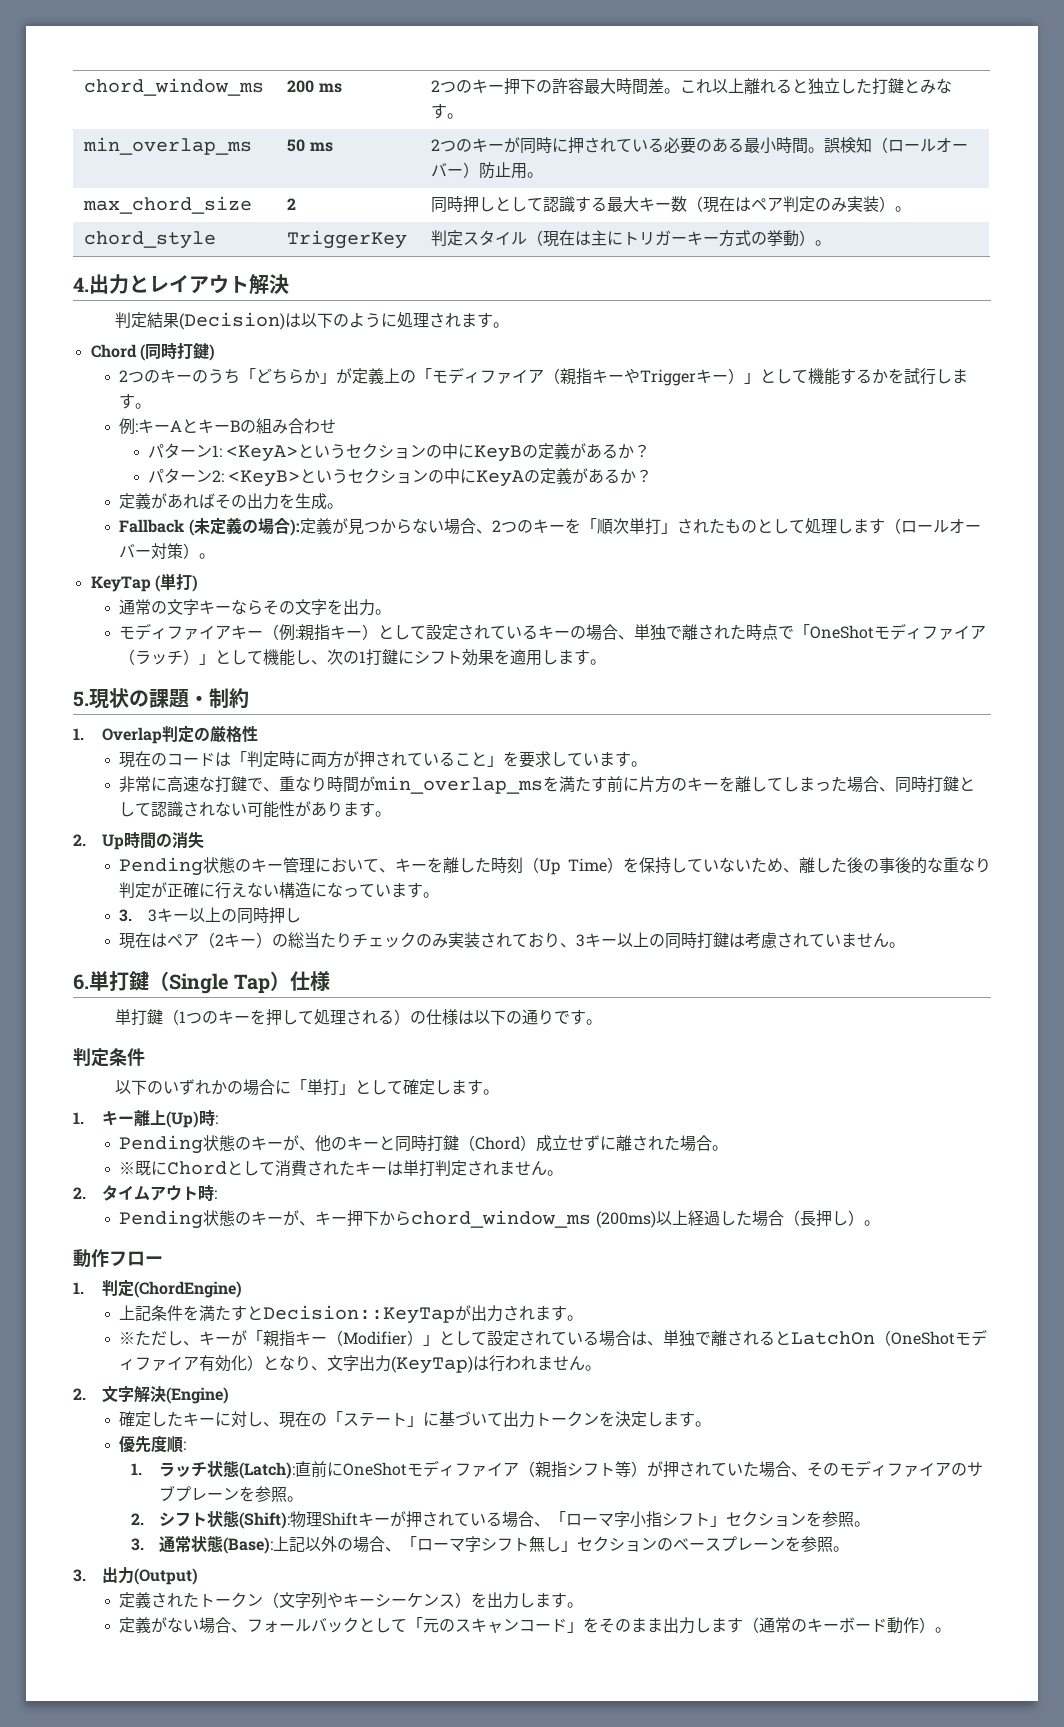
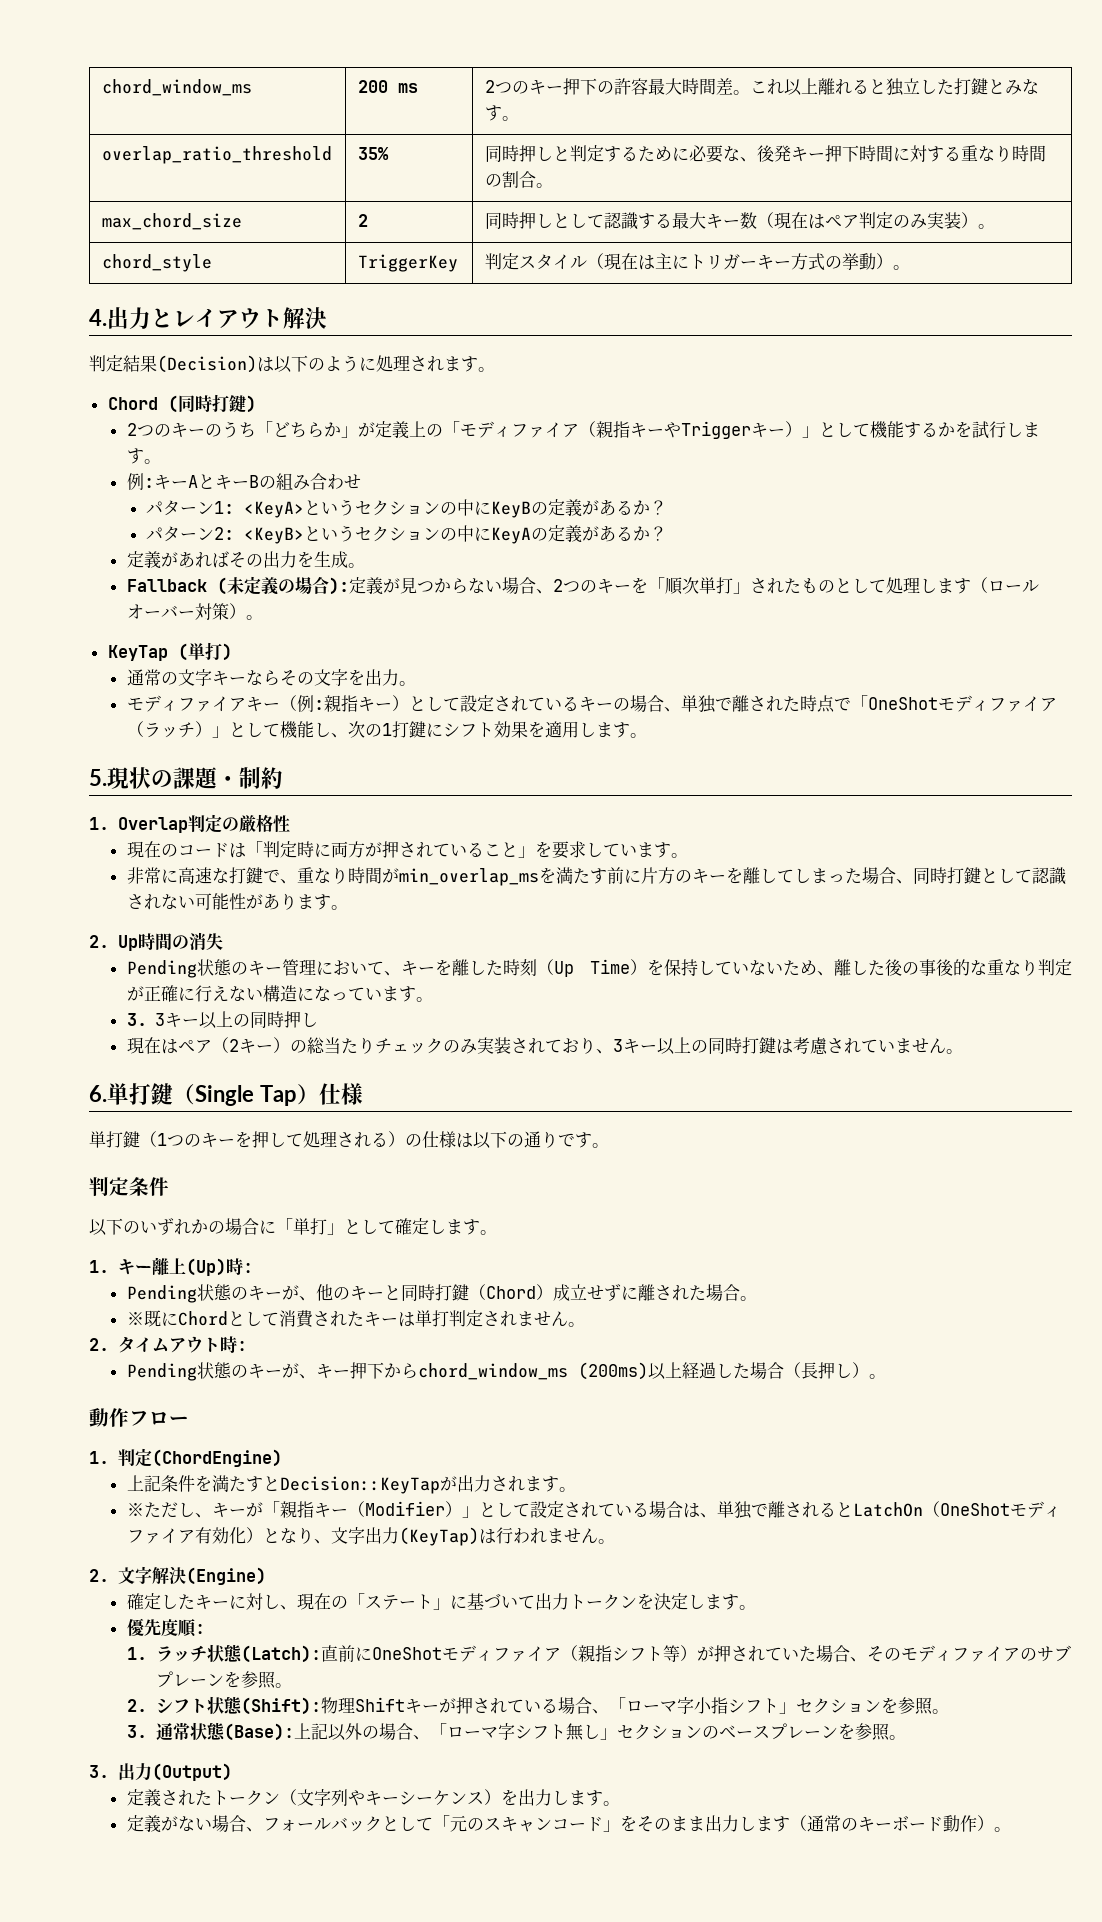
- min_overlap_ms | 50 ms | 2つのキーが同時に押されている必要のある最小時間。誤検知（ロールオーバー）防止用。
+ overlap_ratio_threshold | 35% | 同時押しと判定するために必要な、後発キー押下時間に対する重なり時間の割合。

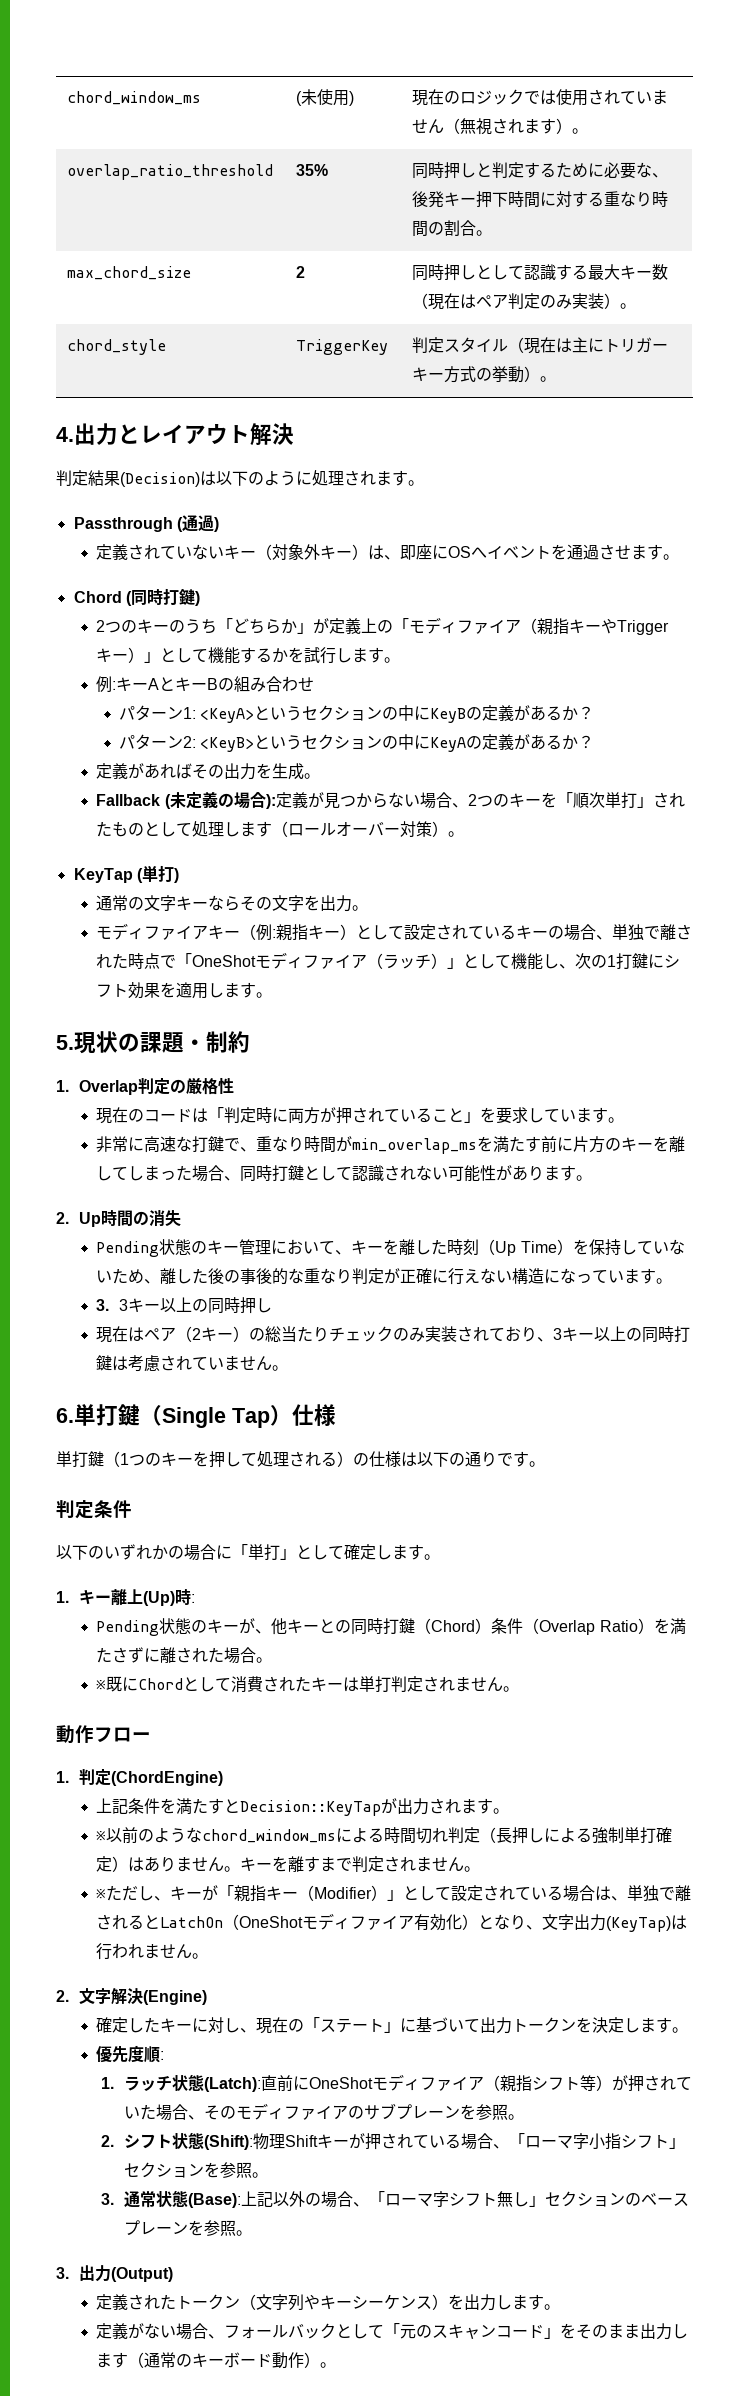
- chord_window_ms | 200 ms | 2つのキー押下の許容最大時間差。これ以上離れると独立した打鍵とみなす。
+ chord_window_ms | (未使用) | 現在のロジックでは使用されていません（無視されます）。
+ Passthrough (通過)
+ 定義されていないキー（対象外キー）は、即座にOSへイベントを通過させます。
- Pending状態のキーが、他のキーと同時打鍵（Chord）成立せずに離された場合。
+ Pending状態のキーが、他キーとの同時打鍵（Chord）条件（Overlap Ratio）を満たさずに離された場合。
- 2.タイムアウト時:
- Pending状態のキーが、キー押下からchord_window_ms (200ms)以上経過した場合（長押し）。
+ ※以前のようなchord_window_msによる時間切れ判定（長押しによる強制単打確定）はありません。キーを離すまで判定されません。

